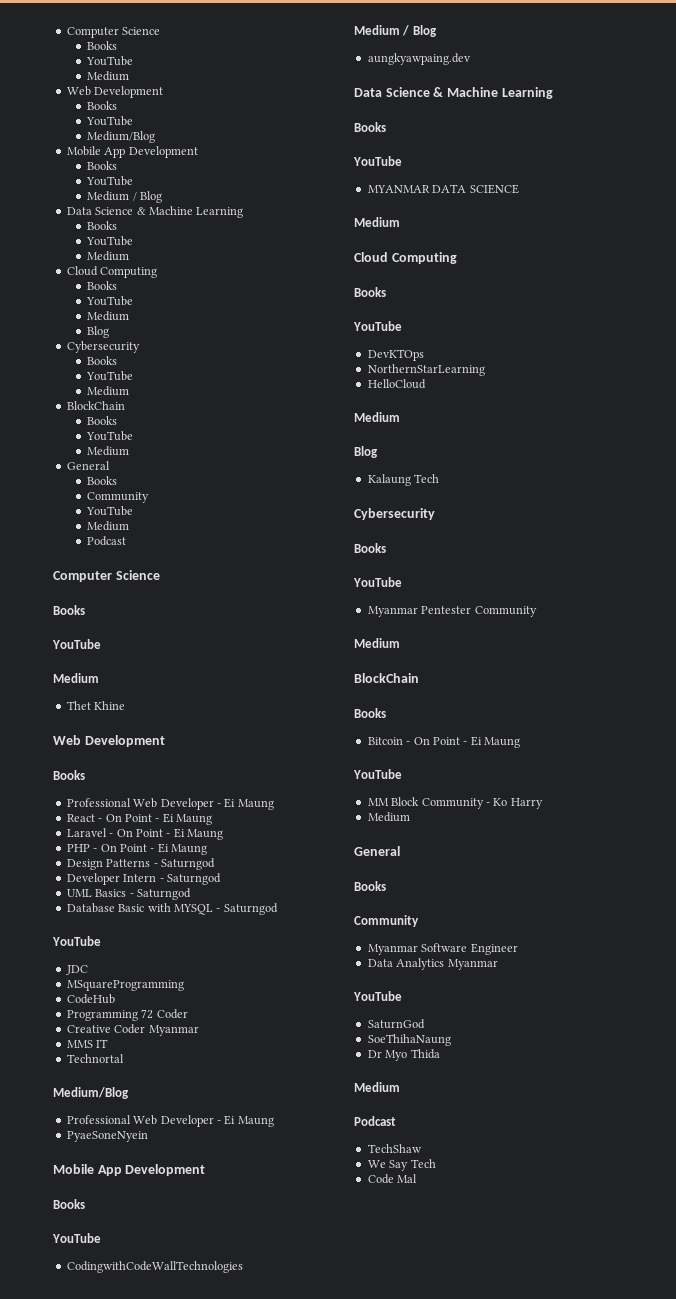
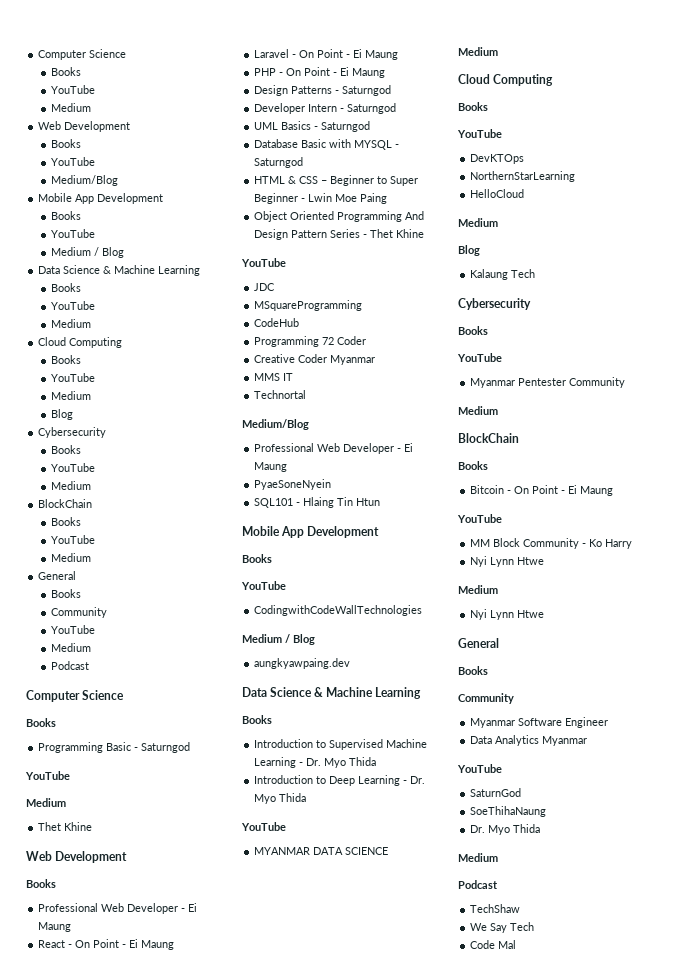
+ Programming Basic - Saturngod
+ HTML & CSS – Beginner to Super Beginner - Lwin Moe Paing
+ Object Oriented Programming And Design Pattern Series - Thet Khine
+ SQL101 - Hlaing Tin Htun
+ Introduction to Supervised Machine Learning - Dr. Myo Thida
+ Introduction to Deep Learning - Dr. Myo Thida
  MM Block Community - Ko Harry
+ Nyi Lynn Htwe
  Medium
+ Nyi Lynn Htwe
  SoeThihaNaung
- Dr Myo Thida
+ Dr. Myo Thida

